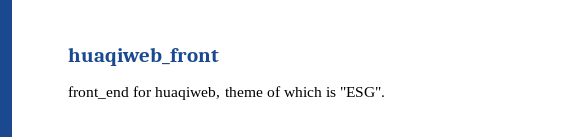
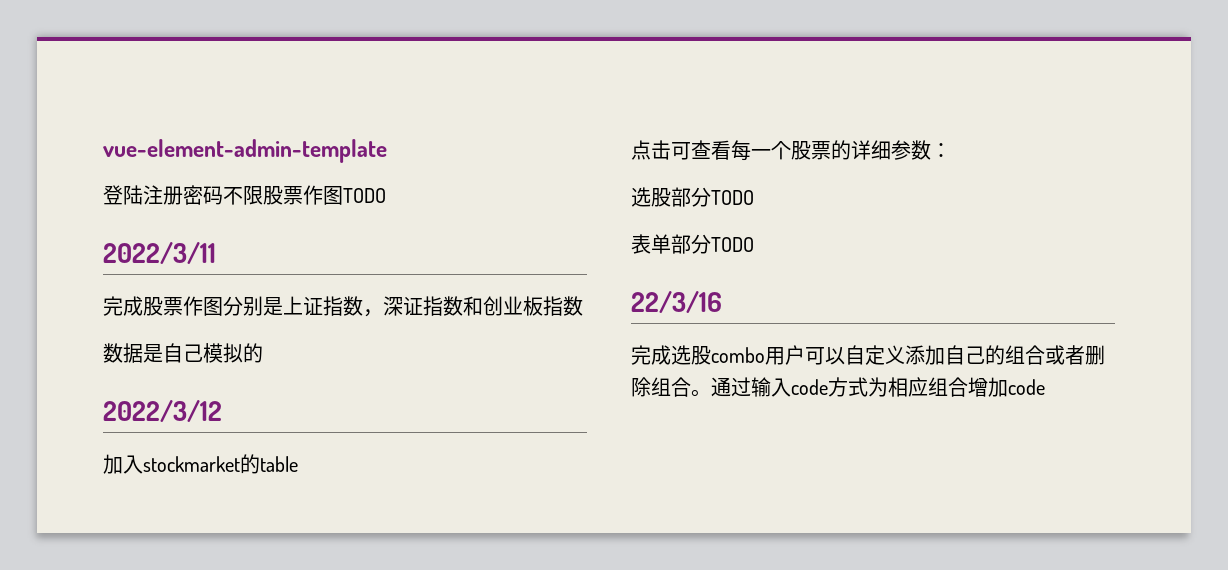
- huaqiweb_front
- front_end for huaqiweb, theme of which is "ESG".
+ vue-element-admin-template
+ 登陆注册密码不限股票作图TODO
+ 2022/3/11
+ 完成股票作图分别是上证指数，深证指数和创业板指数
+ 数据是自己模拟的
+ 2022/3/12
+ 加入stockmarket的table
+ 点击可查看每一个股票的详细参数：
+ 选股部分TODO
+ 表单部分TODO
+ 22/3/16
+ 完成选股combo用户可以自定义添加自己的组合或者删除组合。通过输入code方式为相应组合增加code

